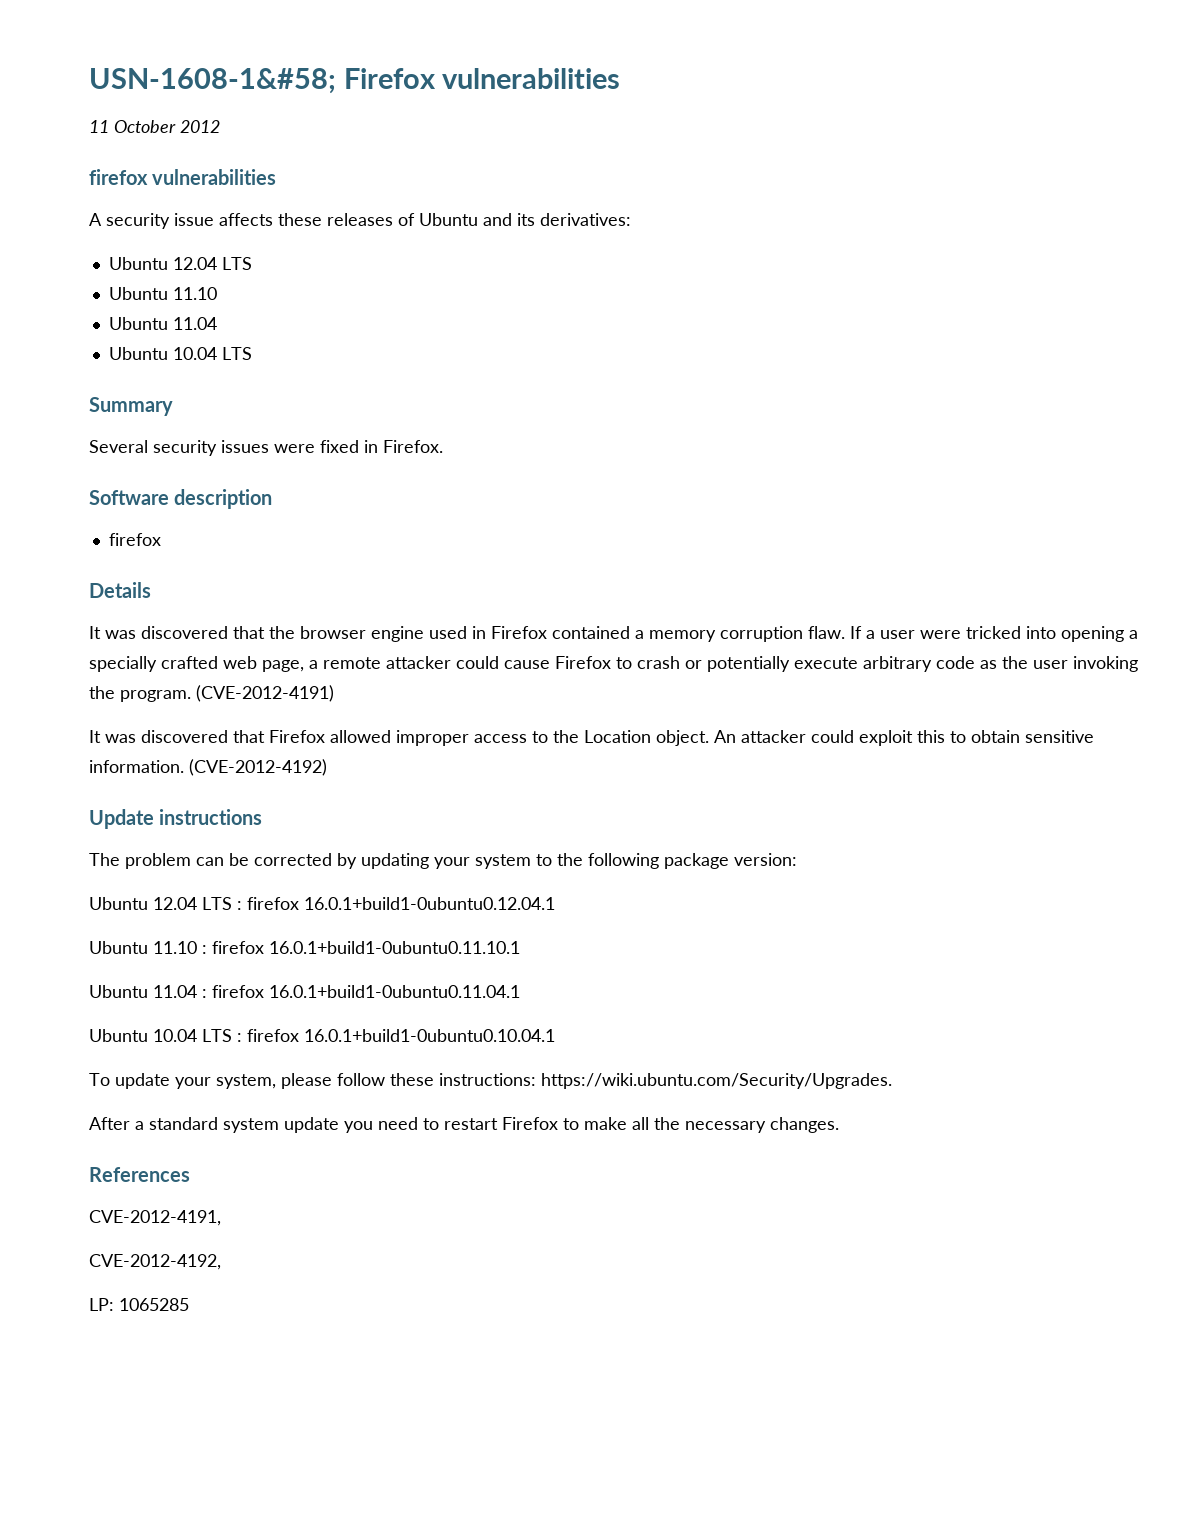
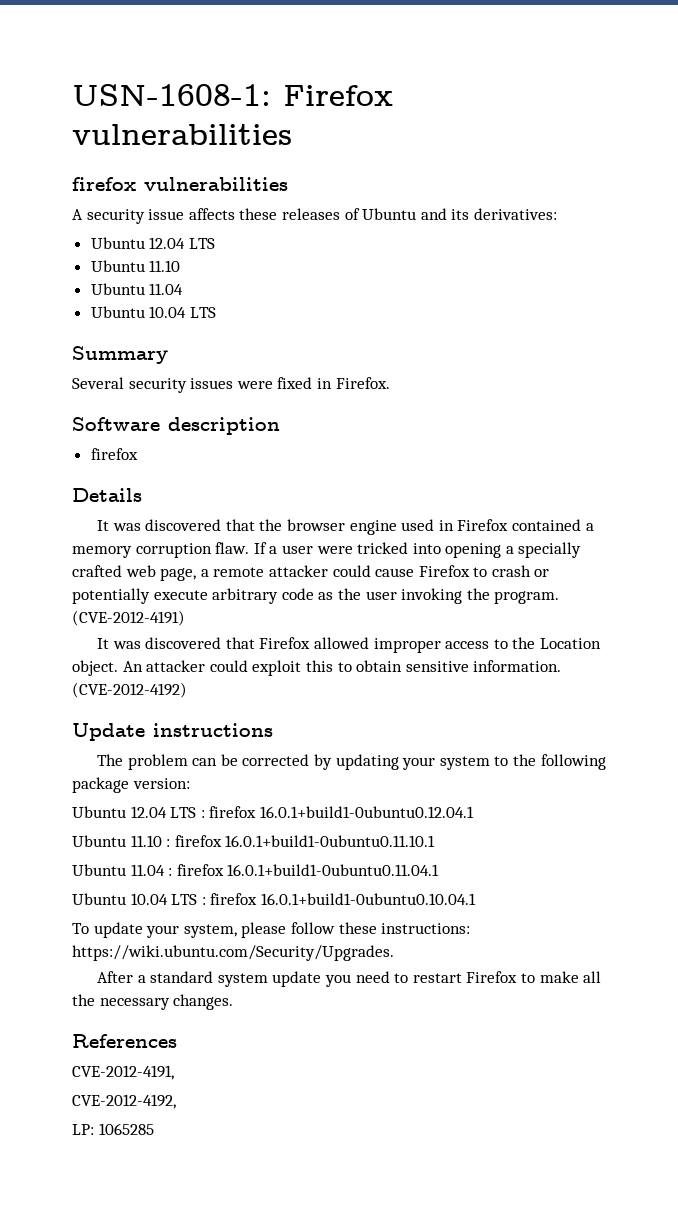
- USN-1608-1&#58; Firefox vulnerabilities
+ USN-1608-1: Firefox vulnerabilities
- 11 October 2012

